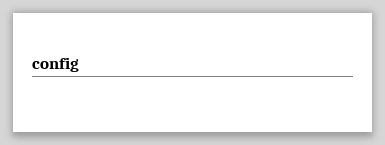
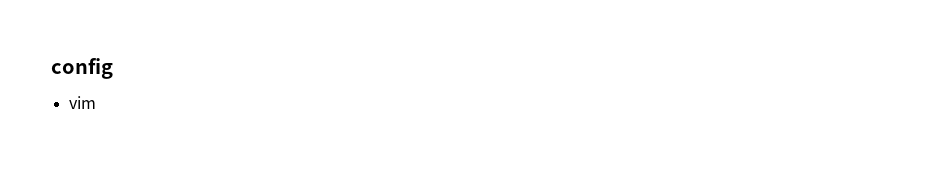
+ vim

